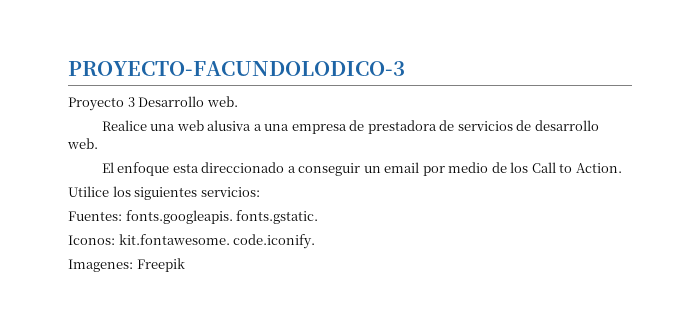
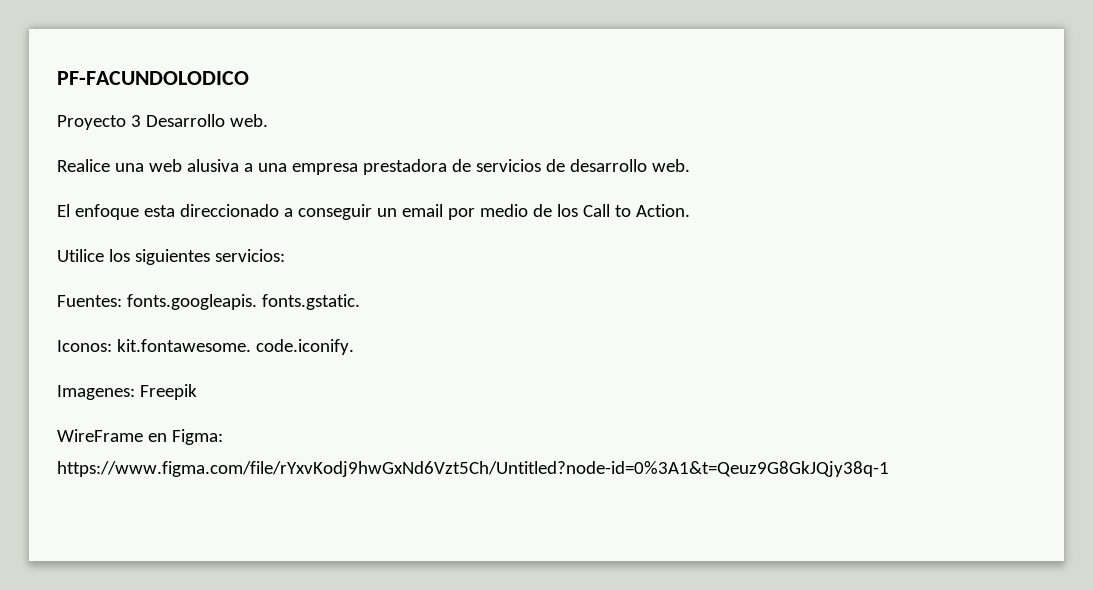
- PROYECTO-FACUNDOLODICO-3
+ PF-FACUNDOLODICO
- Realice una web alusiva a una empresa de prestadora de servicios de desarrollo web.
+ Realice una web alusiva a una empresa prestadora de servicios de desarrollo web.
+ WireFrame en Figma: https://www.figma.com/file/rYxvKodj9hwGxNd6Vzt5Ch/Untitled?node-id=0%3A1&t=Qeuz9G8GkJQjy38q-1

